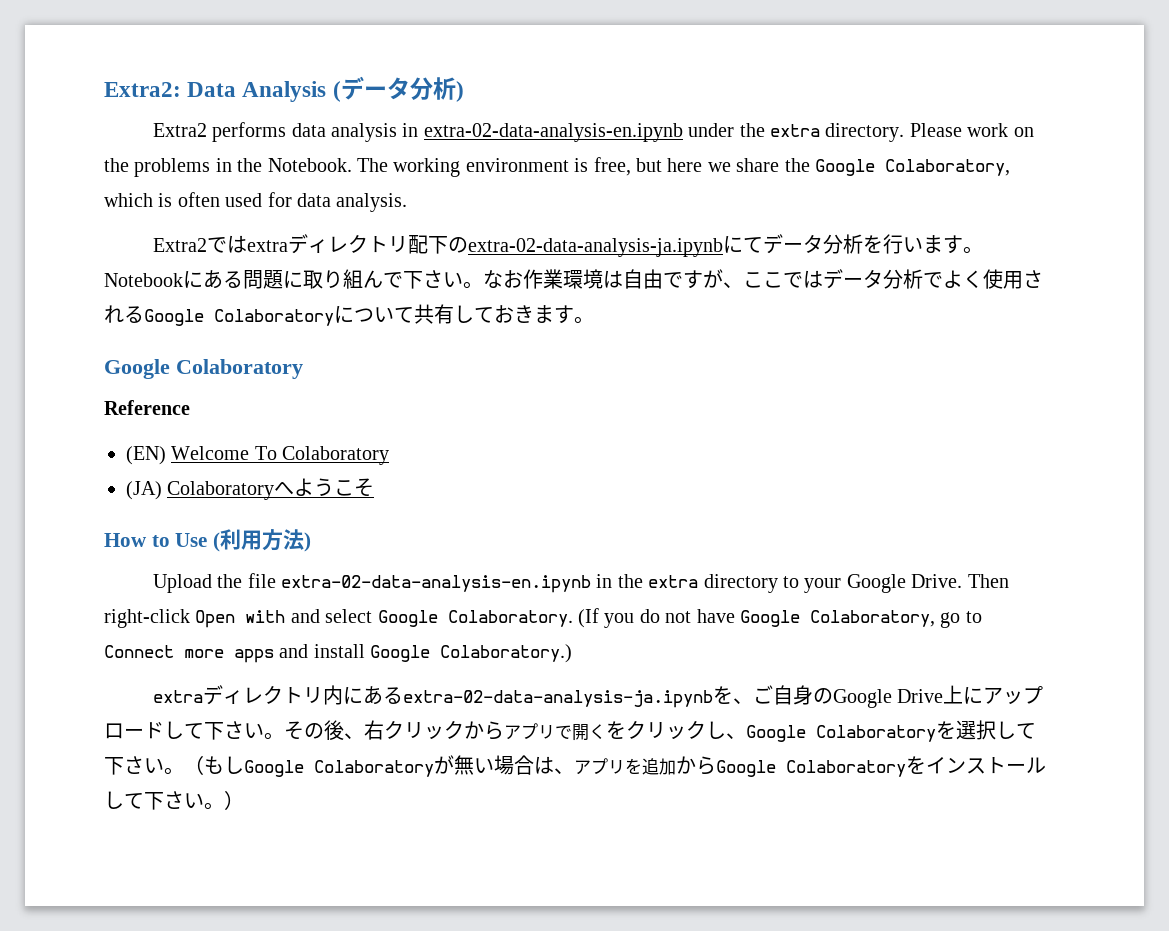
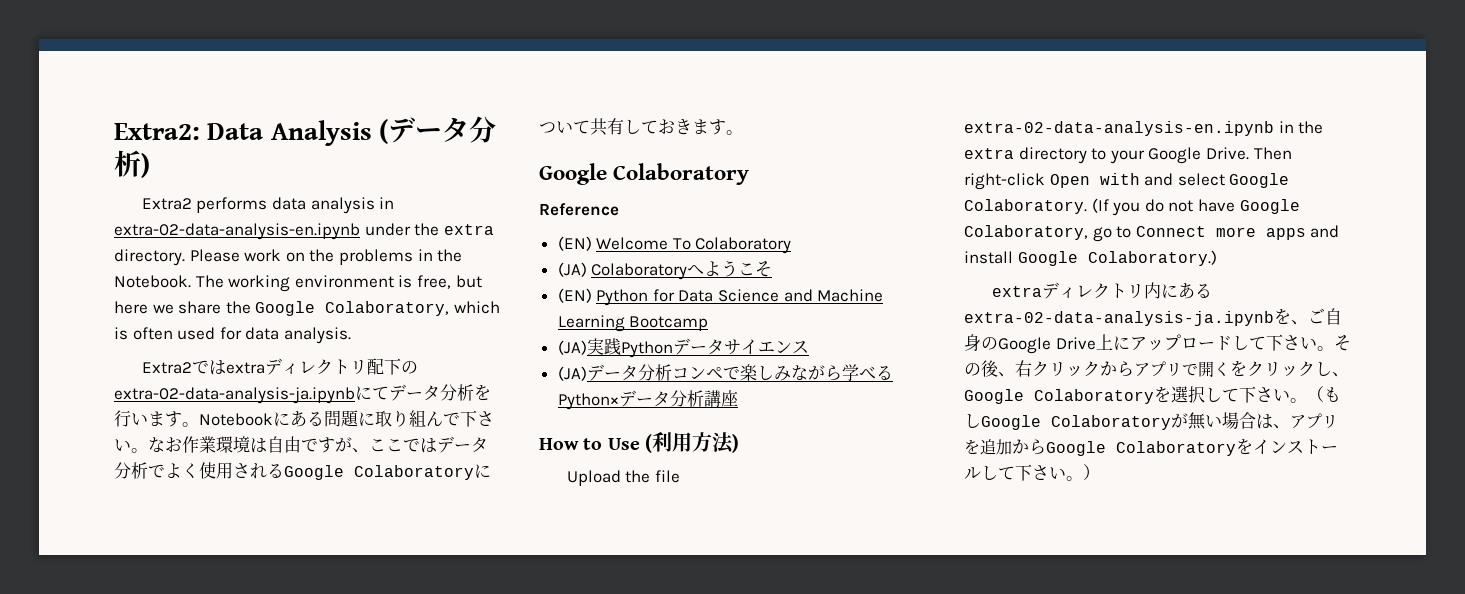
+ (EN) Python for Data Science and Machine Learning Bootcamp
+ (JA)実践Pythonデータサイエンス
+ (JA)データ分析コンペで楽しみながら学べるPython×データ分析講座

